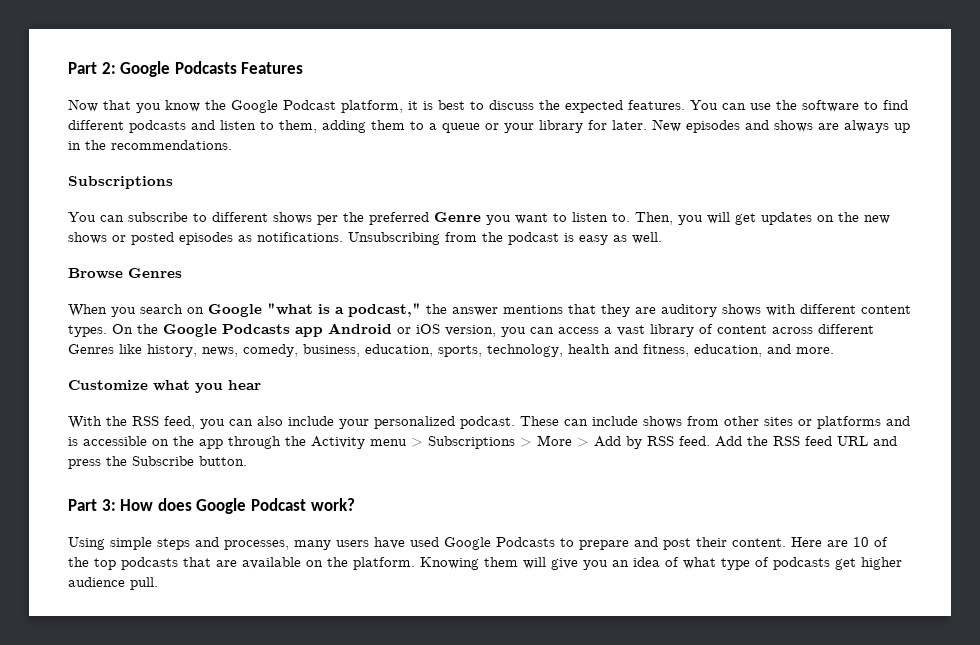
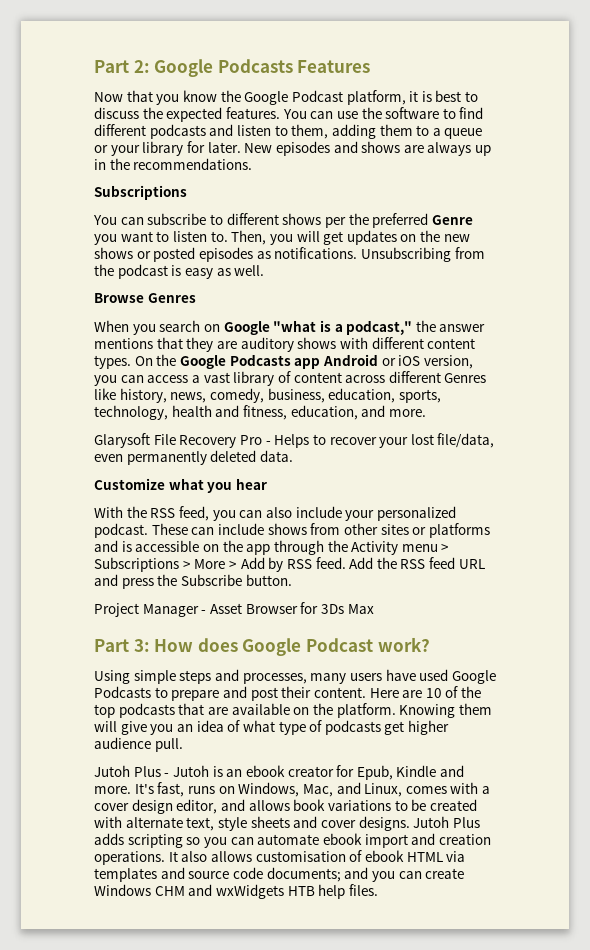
+ Glarysoft File Recovery Pro - Helps to recover your lost file/data, even permanently deleted data.
+ Project Manager - Asset Browser for 3Ds Max
+ Jutoh Plus - Jutoh is an ebook creator for Epub, Kindle and more. It's fast, runs on Windows, Mac, and Linux, comes with a cover design editor, and allows book variations to be created with alternate text, style sheets and cover designs. Jutoh Plus adds scripting so you can automate ebook import and creation operations. It also allows customisation of ebook HTML via templates and source code documents; and you can create Windows CHM and wxWidgets HTB help files.

